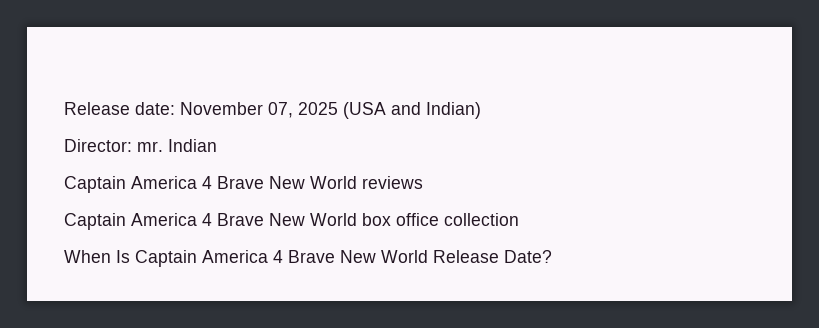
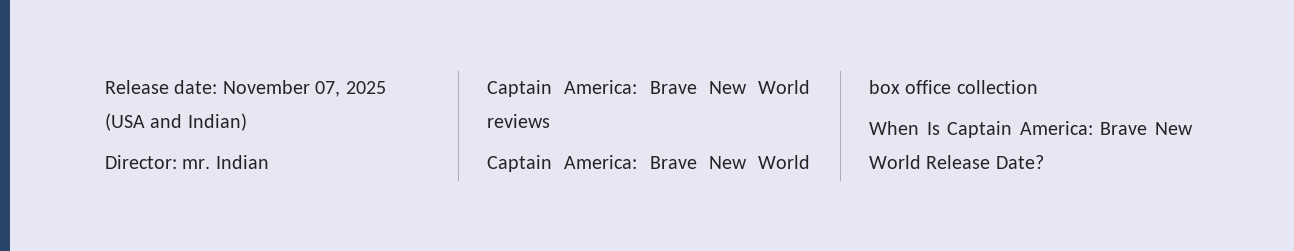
- Captain America 4 Brave New World reviews
+ Captain America: Brave New World reviews
- Captain America 4 Brave New World box office collection
+ Captain America: Brave New World box office collection
- When Is Captain America 4 Brave New World Release Date?
+ When Is Captain America: Brave New World Release Date?

